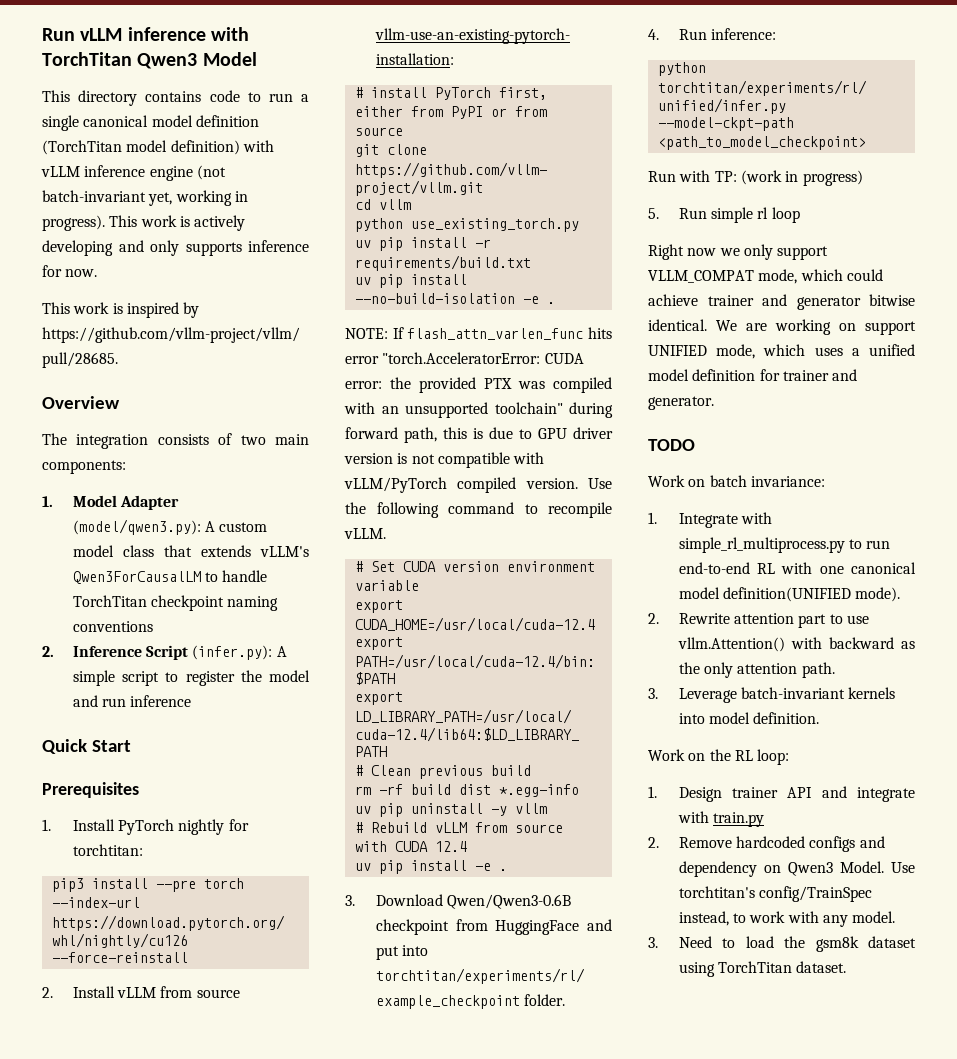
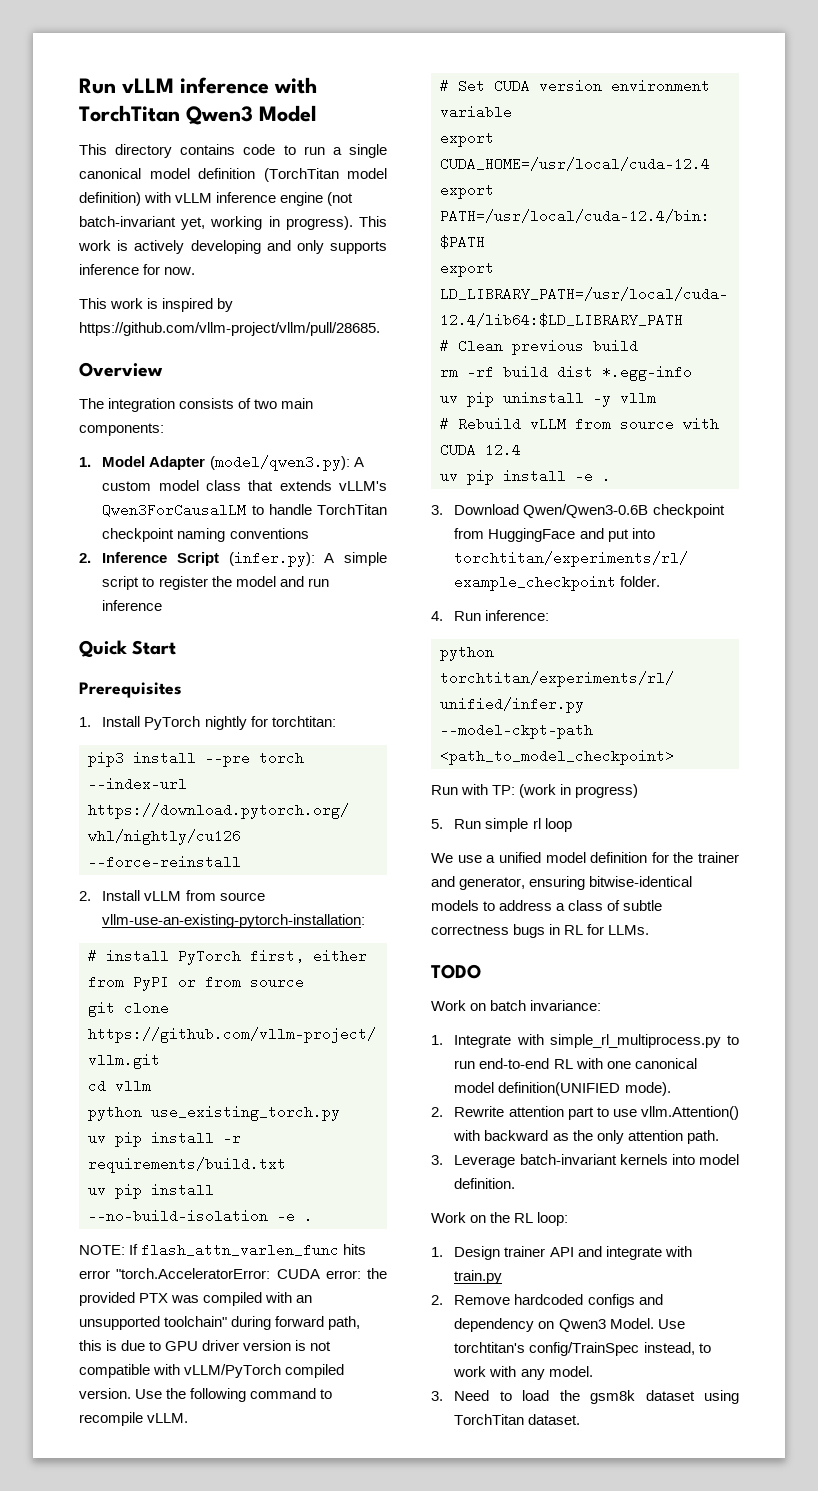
- Right now we only support VLLM_COMPAT mode, which could achieve trainer and generator bitwise identical. We are working on support UNIFIED mode, which uses a unified model definition for trainer and generator.
+ We use a unified model definition for the trainer and generator, ensuring bitwise-identical models to address a class of subtle correctness bugs in RL for LLMs.

